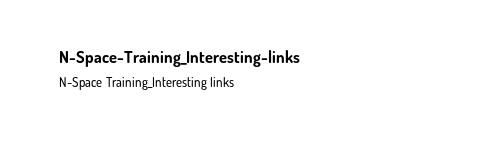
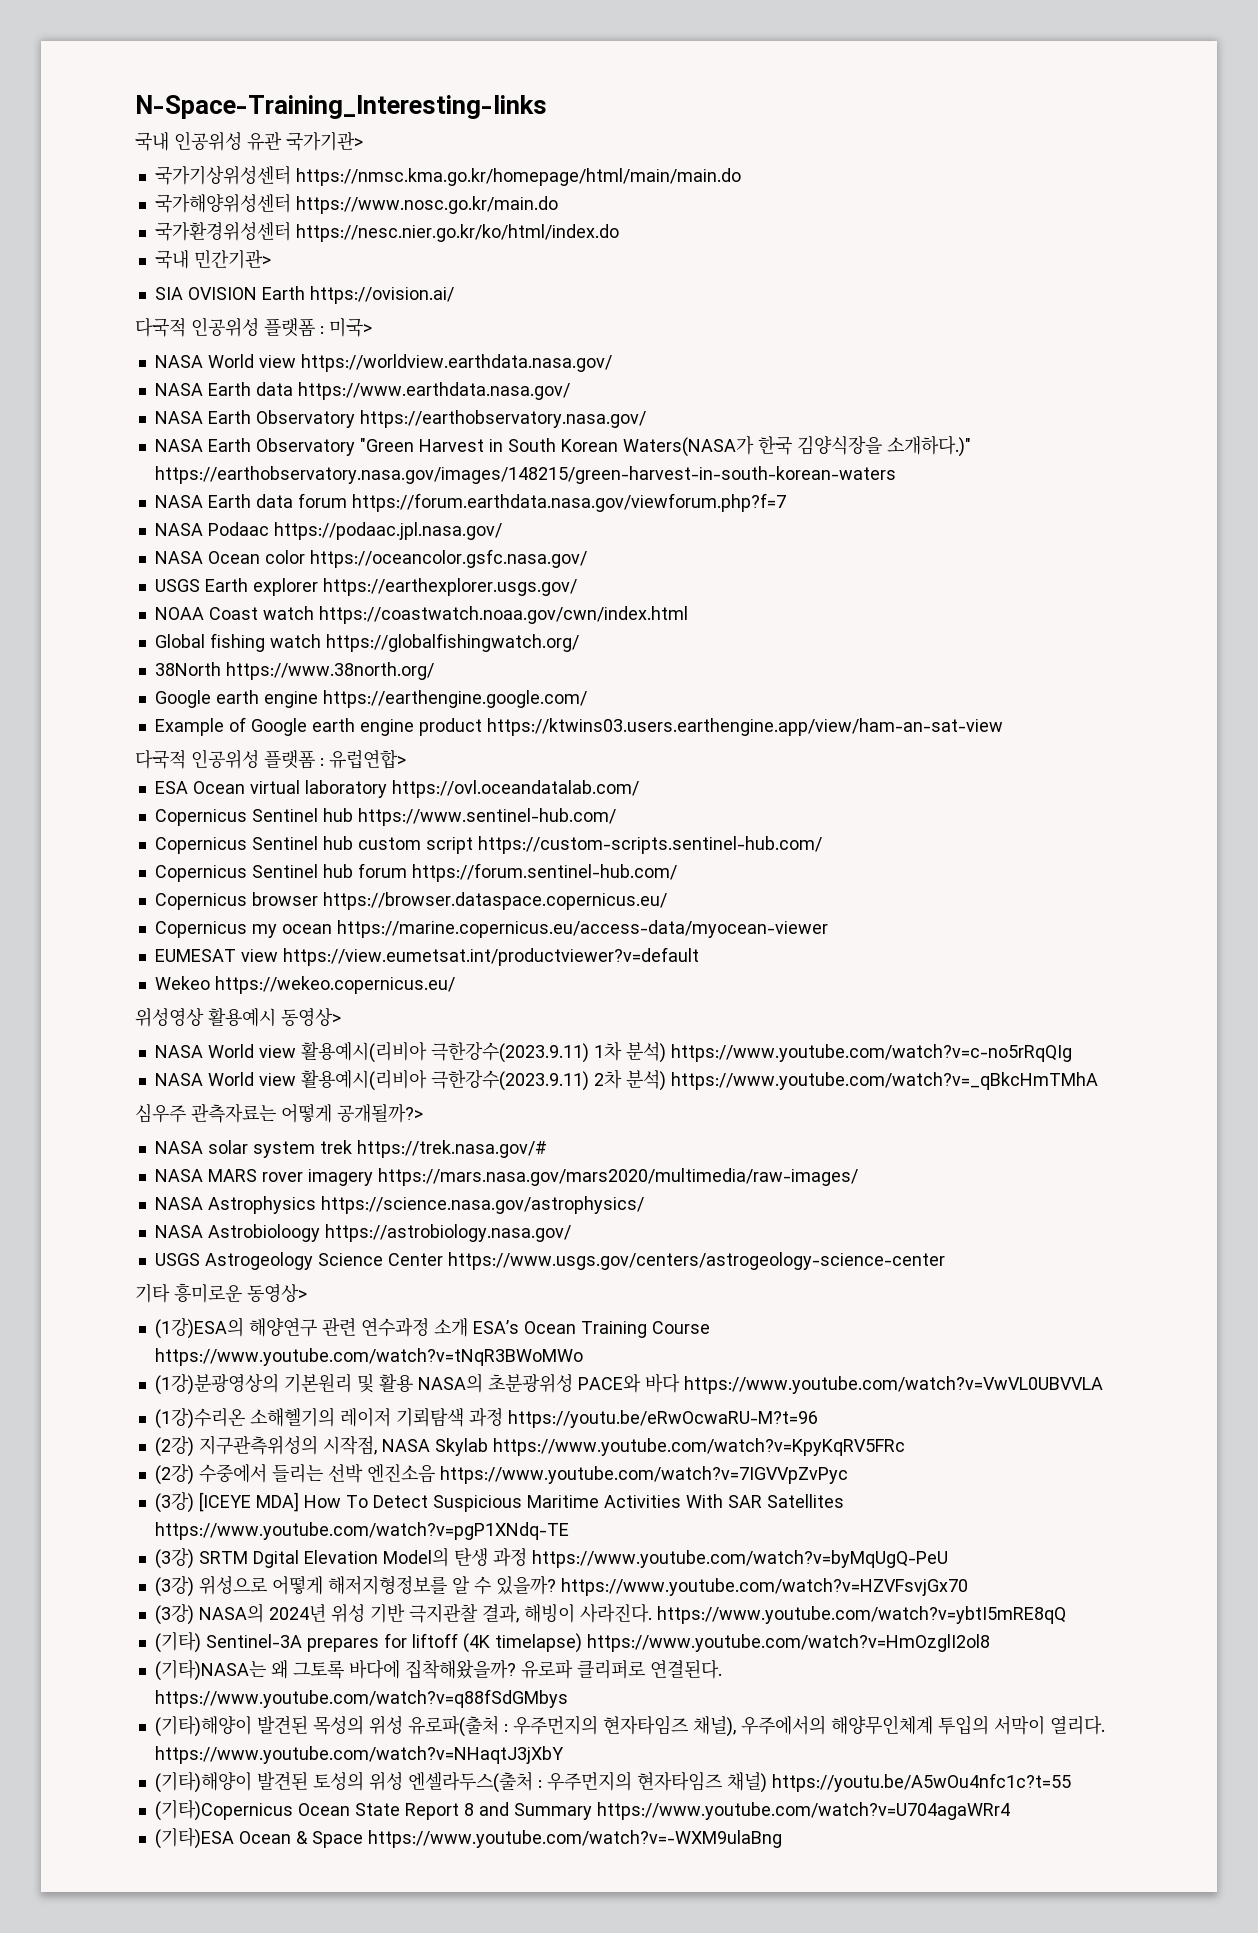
- N-Space Training_Interesting links
+ 국내 인공위성 유관 국가기관>
+ 국가기상위성센터 https://nmsc.kma.go.kr/homepage/html/main/main.do
+ 국가해양위성센터 https://www.nosc.go.kr/main.do
+ 국가환경위성센터 https://nesc.nier.go.kr/ko/html/index.do
+ 국내 민간기관>
+ SIA OVISION Earth https://ovision.ai/
+ 다국적 인공위성 플랫폼 : 미국>
+ NASA World view https://worldview.earthdata.nasa.gov/
+ NASA Earth data https://www.earthdata.nasa.gov/
+ NASA Earth Observatory https://earthobservatory.nasa.gov/
+ NASA Earth Observatory "Green Harvest in South Korean Waters(NASA가 한국 김양식장을 소개하다.)" https://earthobservatory.nasa.gov/images/148215/green-harvest-in-south-korean-waters
+ NASA Earth data forum https://forum.earthdata.nasa.gov/viewforum.php?f=7
+ NASA Podaac https://podaac.jpl.nasa.gov/
+ NASA Ocean color https://oceancolor.gsfc.nasa.gov/
+ USGS Earth explorer https://earthexplorer.usgs.gov/
+ NOAA Coast watch https://coastwatch.noaa.gov/cwn/index.html
+ Global fishing watch https://globalfishingwatch.org/
+ 38North https://www.38north.org/
+ Google earth engine https://earthengine.google.com/
+ Example of Google earth engine product https://ktwins03.users.earthengine.app/view/ham-an-sat-view
+ 다국적 인공위성 플랫폼 : 유럽연합>
+ ESA Ocean virtual laboratory https://ovl.oceandatalab.com/
+ Copernicus Sentinel hub https://www.sentinel-hub.com/
+ Copernicus Sentinel hub custom script https://custom-scripts.sentinel-hub.com/
+ Copernicus Sentinel hub forum https://forum.sentinel-hub.com/
+ Copernicus browser https://browser.dataspace.copernicus.eu/
+ Copernicus my ocean https://marine.copernicus.eu/access-data/myocean-viewer
+ EUMESAT view https://view.eumetsat.int/productviewer?v=default
+ Wekeo https://wekeo.copernicus.eu/
+ 위성영상 활용예시 동영상>
+ NASA World view 활용예시(리비아 극한강수(2023.9.11) 1차 분석) https://www.youtube.com/watch?v=c-no5rRqQIg
+ NASA World view 활용예시(리비아 극한강수(2023.9.11) 2차 분석) https://www.youtube.com/watch?v=_qBkcHmTMhA
+ 심우주 관측자료는 어떻게 공개될까?>
+ NASA solar system trek https://trek.nasa.gov/#
+ NASA MARS rover imagery https://mars.nasa.gov/mars2020/multimedia/raw-images/
+ NASA Astrophysics https://science.nasa.gov/astrophysics/
+ NASA Astrobioloogy https://astrobiology.nasa.gov/
+ USGS Astrogeology Science Center https://www.usgs.gov/centers/astrogeology-science-center
+ 기타 흥미로운 동영상>
+ (1강)ESA의 해양연구 관련 연수과정 소개 ESA’s Ocean Training Course https://www.youtube.com/watch?v=tNqR3BWoMWo
+ (1강)분광영상의 기본원리 및 활용 NASA의 초분광위성 PACE와 바다 https://www.youtube.com/watch?v=VwVL0UBVVLA
+ (1강)수리온 소해헬기의 레이저 기뢰탐색 과정 https://youtu.be/eRwOcwaRU-M?t=96
+ (2강) 지구관측위성의 시작점, NASA Skylab https://www.youtube.com/watch?v=KpyKqRV5FRc
+ (2강) 수중에서 들리는 선박 엔진소음 https://www.youtube.com/watch?v=7IGVVpZvPyc
+ (3강) [ICEYE MDA] How To Detect Suspicious Maritime Activities With SAR Satellites https://www.youtube.com/watch?v=pgP1XNdq-TE
+ (3강) SRTM Dgital Elevation Model의 탄생 과정 https://www.youtube.com/watch?v=byMqUgQ-PeU
+ (3강) 위성으로 어떻게 해저지형정보를 알 수 있을까? https://www.youtube.com/watch?v=HZVFsvjGx70
+ (3강) NASA의 2024년 위성 기반 극지관찰 결과, 해빙이 사라진다. https://www.youtube.com/watch?v=ybtI5mRE8qQ
+ (기타) Sentinel-3A prepares for liftoff (4K timelapse) https://www.youtube.com/watch?v=HmOzglI2ol8
+ (기타)NASA는 왜 그토록 바다에 집착해왔을까? 유로파 클리퍼로 연결된다. https://www.youtube.com/watch?v=q88fSdGMbys
+ (기타)해양이 발견된 목성의 위성 유로파(출처 : 우주먼지의 현자타임즈 채널), 우주에서의 해양무인체계 투입의 서막이 열리다. https://www.youtube.com/watch?v=NHaqtJ3jXbY
+ (기타)해양이 발견된 토성의 위성 엔셀라두스(출처 : 우주먼지의 현자타임즈 채널) https://youtu.be/A5wOu4nfc1c?t=55
+ (기타)Copernicus Ocean State Report 8 and Summary https://www.youtube.com/watch?v=U704agaWRr4
+ (기타)ESA Ocean & Space https://www.youtube.com/watch?v=-WXM9ulaBng

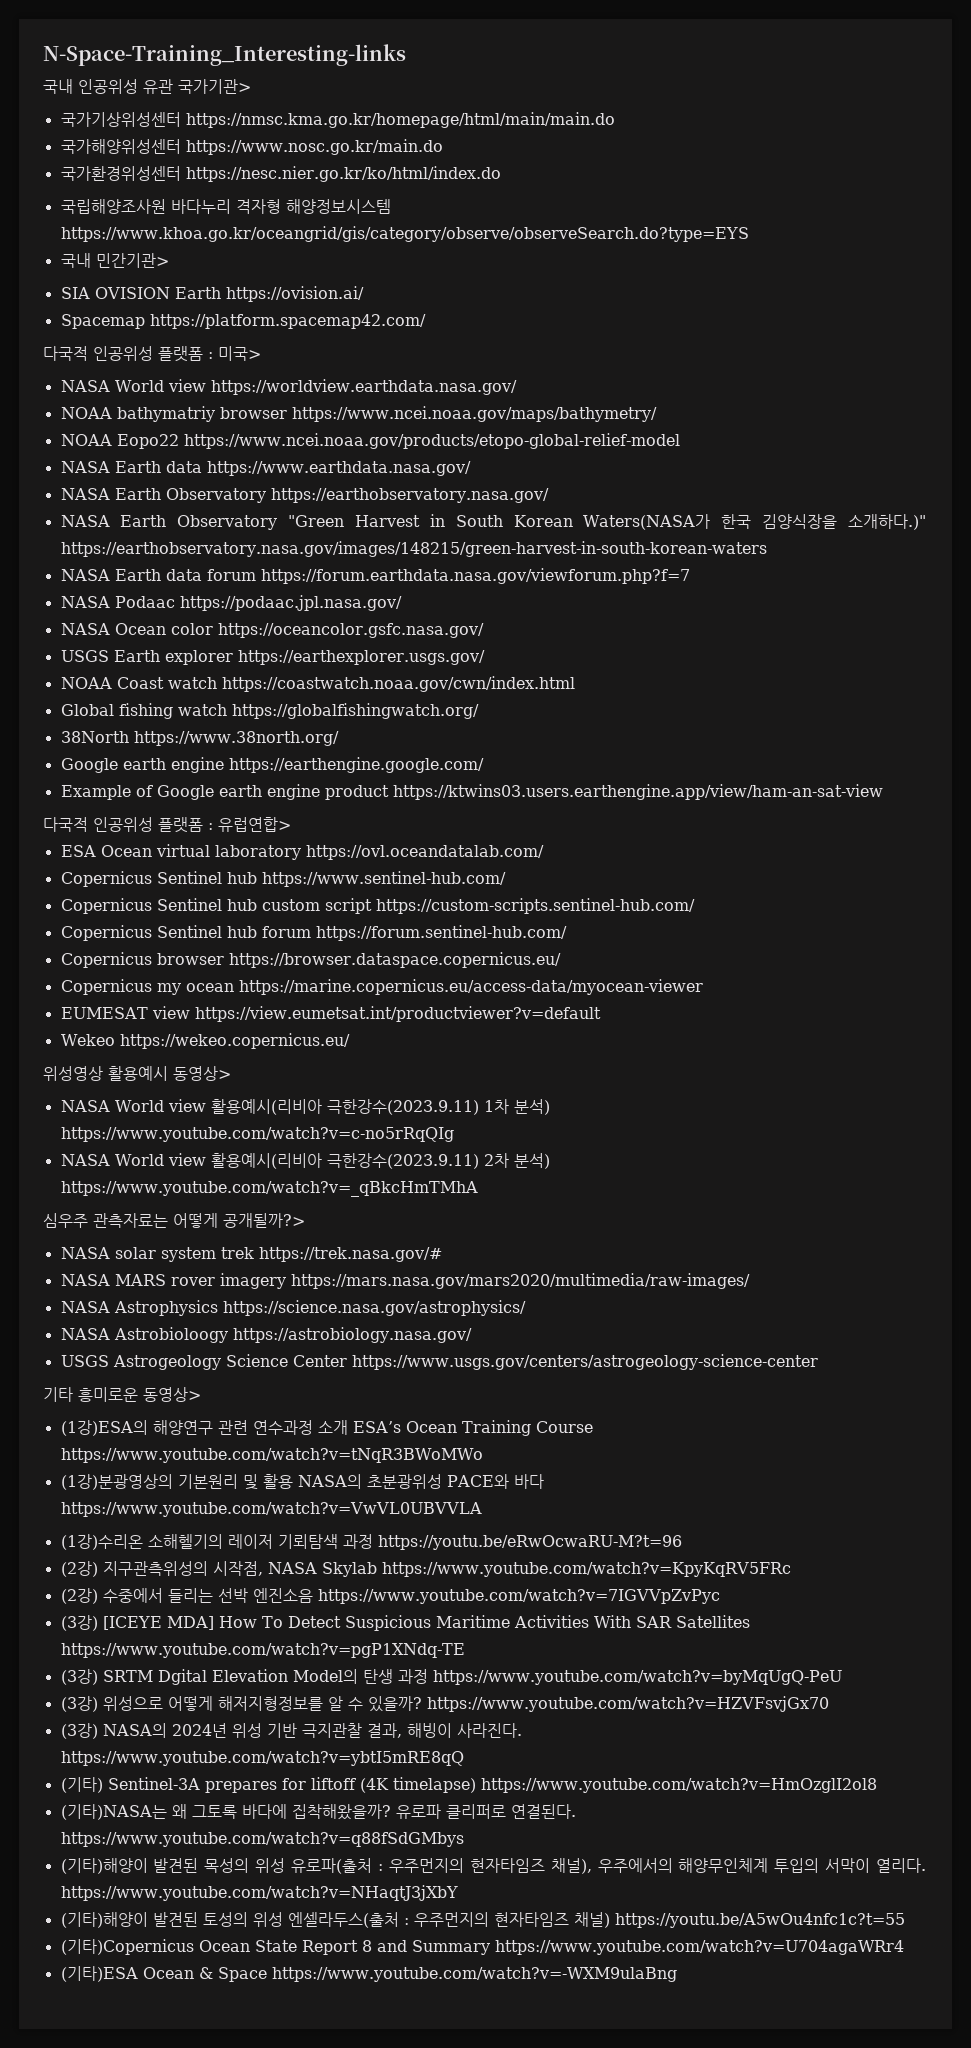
+ 국립해양조사원 바다누리 격자형 해양정보시스템 https://www.khoa.go.kr/oceangrid/gis/category/observe/observeSearch.do?type=EYS
+ Spacemap https://platform.spacemap42.com/
+ NOAA bathymatriy browser https://www.ncei.noaa.gov/maps/bathymetry/
+ NOAA Eopo22 https://www.ncei.noaa.gov/products/etopo-global-relief-model

